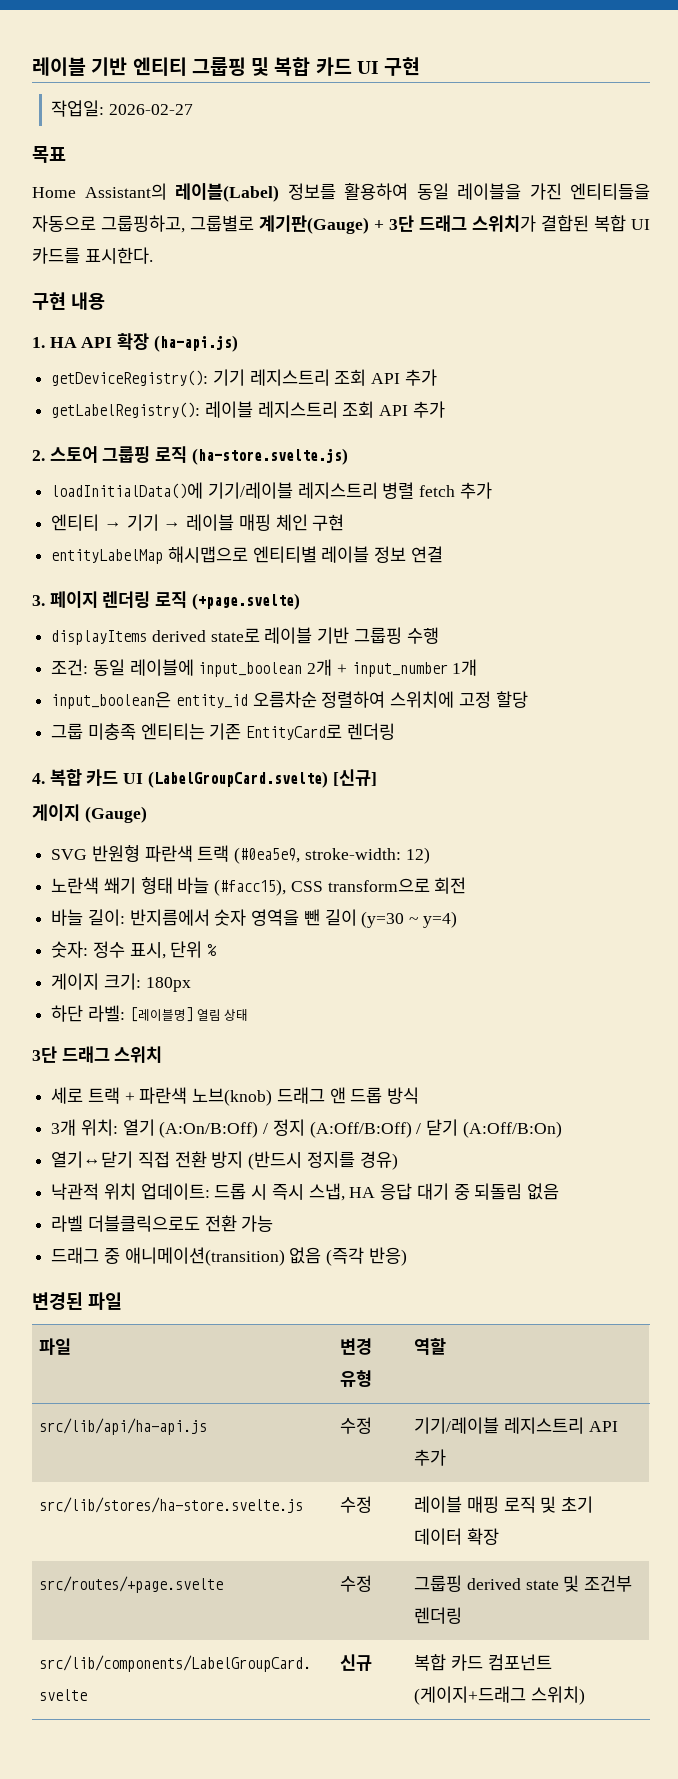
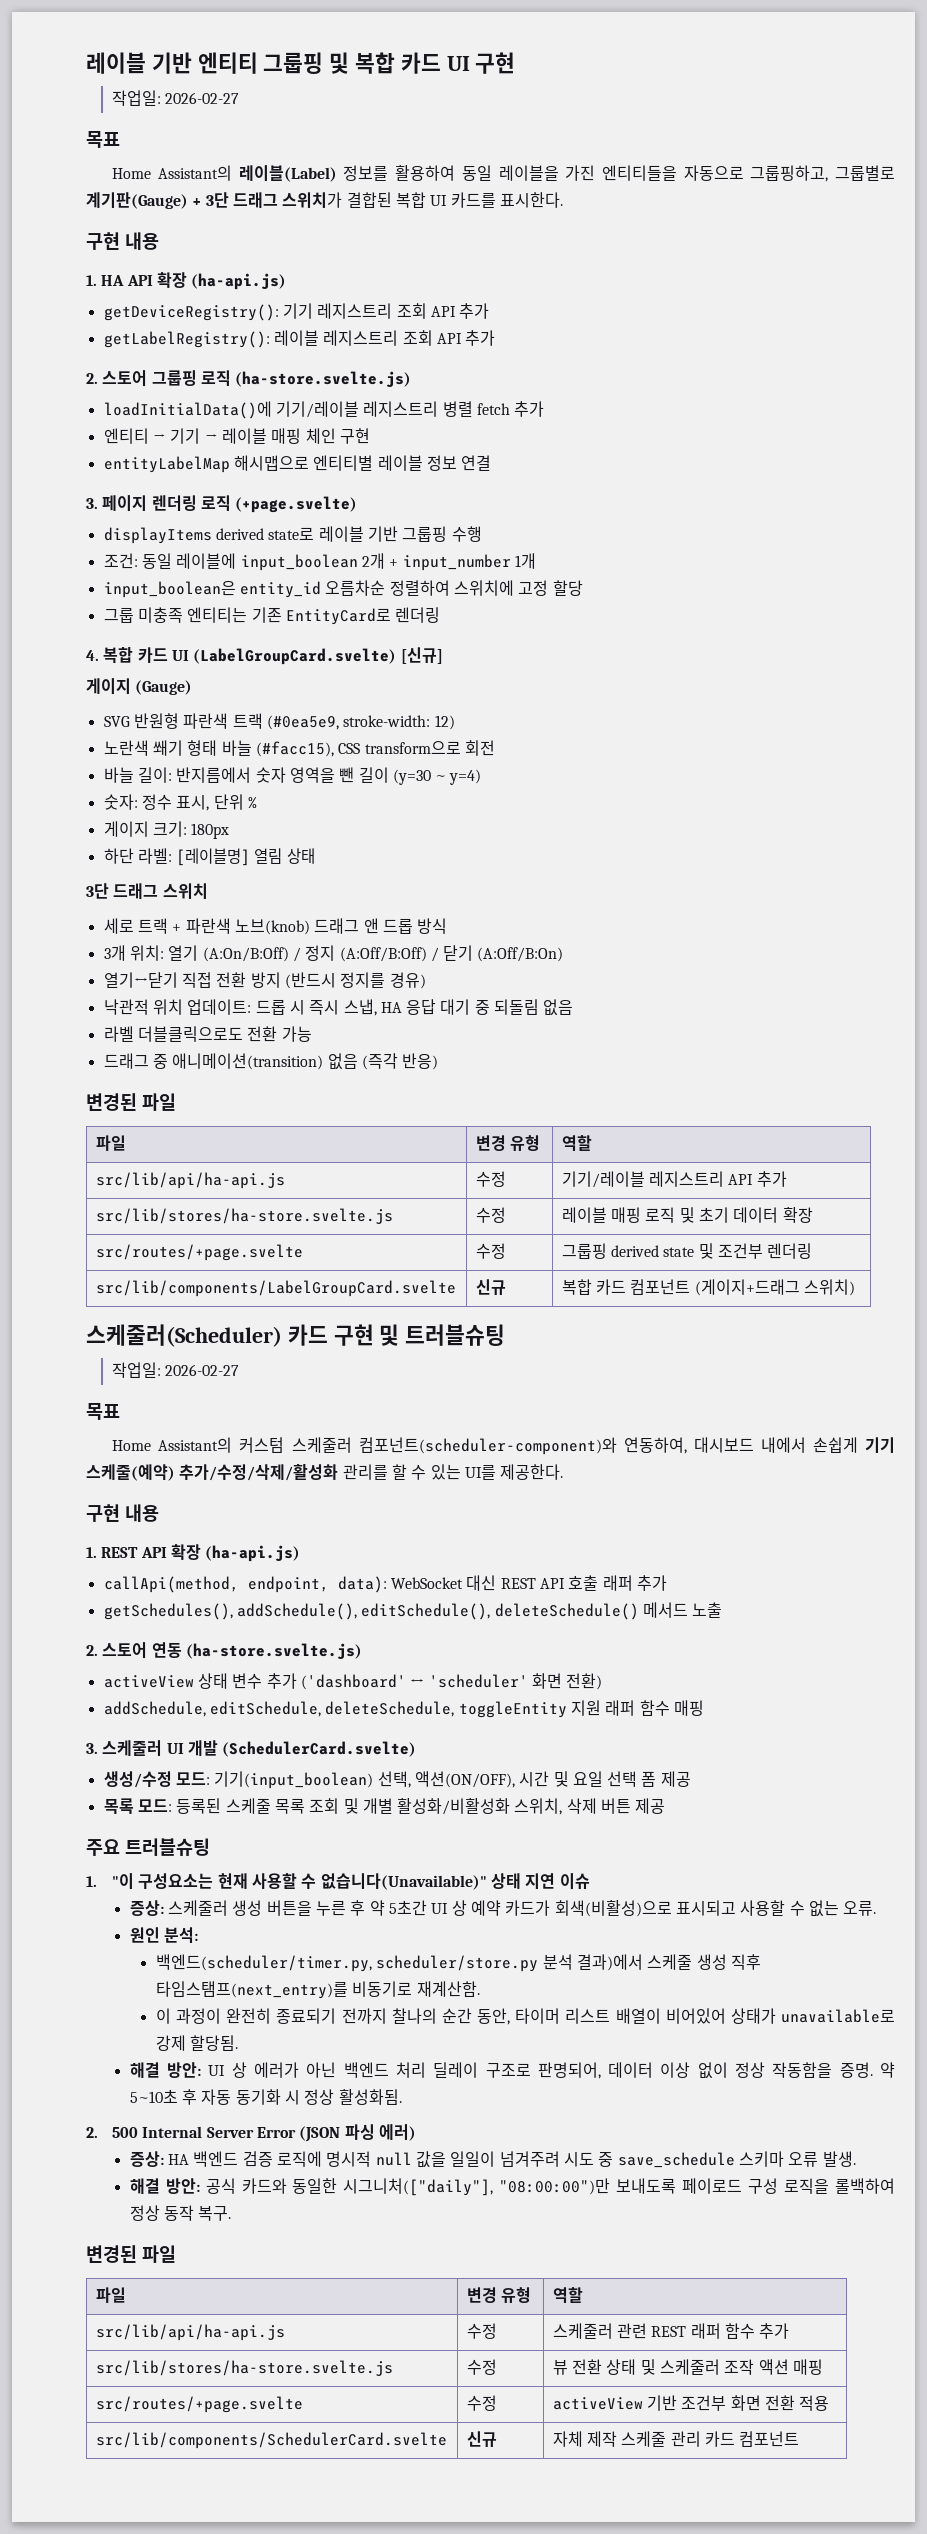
+ 스케줄러(Scheduler) 카드 구현 및 트러블슈팅
+ 작업일: 2026-02-27
+ 목표
+ Home Assistant의 커스텀 스케줄러 컴포넌트(scheduler-component)와 연동하여, 대시보드 내에서 손쉽게 기기 스케줄(예약) 추가/수정/삭제/활성화 관리를 할 수 있는 UI를 제공한다.
+ 구현 내용
+ 1. REST API 확장 (ha-api.js)
+ callApi(method, endpoint, data): WebSocket 대신 REST API 호출 래퍼 추가
+ getSchedules(), addSchedule(), editSchedule(), deleteSchedule() 메서드 노출
+ 2. 스토어 연동 (ha-store.svelte.js)
+ activeView 상태 변수 추가 ('dashboard' ↔ 'scheduler' 화면 전환)
+ addSchedule, editSchedule, deleteSchedule, toggleEntity 지원 래퍼 함수 매핑
+ 3. 스케줄러 UI 개발 (SchedulerCard.svelte)
+ 생성/수정 모드: 기기(input_boolean) 선택, 액션(ON/OFF), 시간 및 요일 선택 폼 제공
+ 목록 모드: 등록된 스케줄 목록 조회 및 개별 활성화/비활성화 스위치, 삭제 버튼 제공
+ 주요 트러블슈팅
+ 1. "이 구성요소는 현재 사용할 수 없습니다(Unavailable)" 상태 지연 이슈
+ 증상: 스케줄러 생성 버튼을 누른 후 약 5초간 UI 상 예약 카드가 회색(비활성)으로 표시되고 사용할 수 없는 오류.
+ 원인 분석:
+ 백엔드(scheduler/timer.py, scheduler/store.py 분석 결과)에서 스케줄 생성 직후 타임스탬프(next_entry)를 비동기로 재계산함.
+ 이 과정이 완전히 종료되기 전까지 찰나의 순간 동안, 타이머 리스트 배열이 비어있어 상태가 unavailable로 강제 할당됨.
+ 해결 방안: UI 상 에러가 아닌 백엔드 처리 딜레이 구조로 판명되어, 데이터 이상 없이 정상 작동함을 증명. 약 5~10초 후 자동 동기화 시 정상 활성화됨.
+ 2. 500 Internal Server Error (JSON 파싱 에러)
+ 증상: HA 백엔드 검증 로직에 명시적 null 값을 일일이 넘겨주려 시도 중 save_schedule 스키마 오류 발생.
+ 해결 방안: 공식 카드와 동일한 시그니처(["daily"], "08:00:00")만 보내도록 페이로드 구성 로직을 롤백하여 정상 동작 복구.
+ 변경된 파일
+ 파일 | 변경 유형 | 역할
+ src/lib/api/ha-api.js | 수정 | 스케줄러 관련 REST 래퍼 함수 추가
+ src/lib/stores/ha-store.svelte.js | 수정 | 뷰 전환 상태 및 스케줄러 조작 액션 매핑
+ src/routes/+page.svelte | 수정 | activeView 기반 조건부 화면 전환 적용
+ src/lib/components/SchedulerCard.svelte | 신규 | 자체 제작 스케줄 관리 카드 컴포넌트

